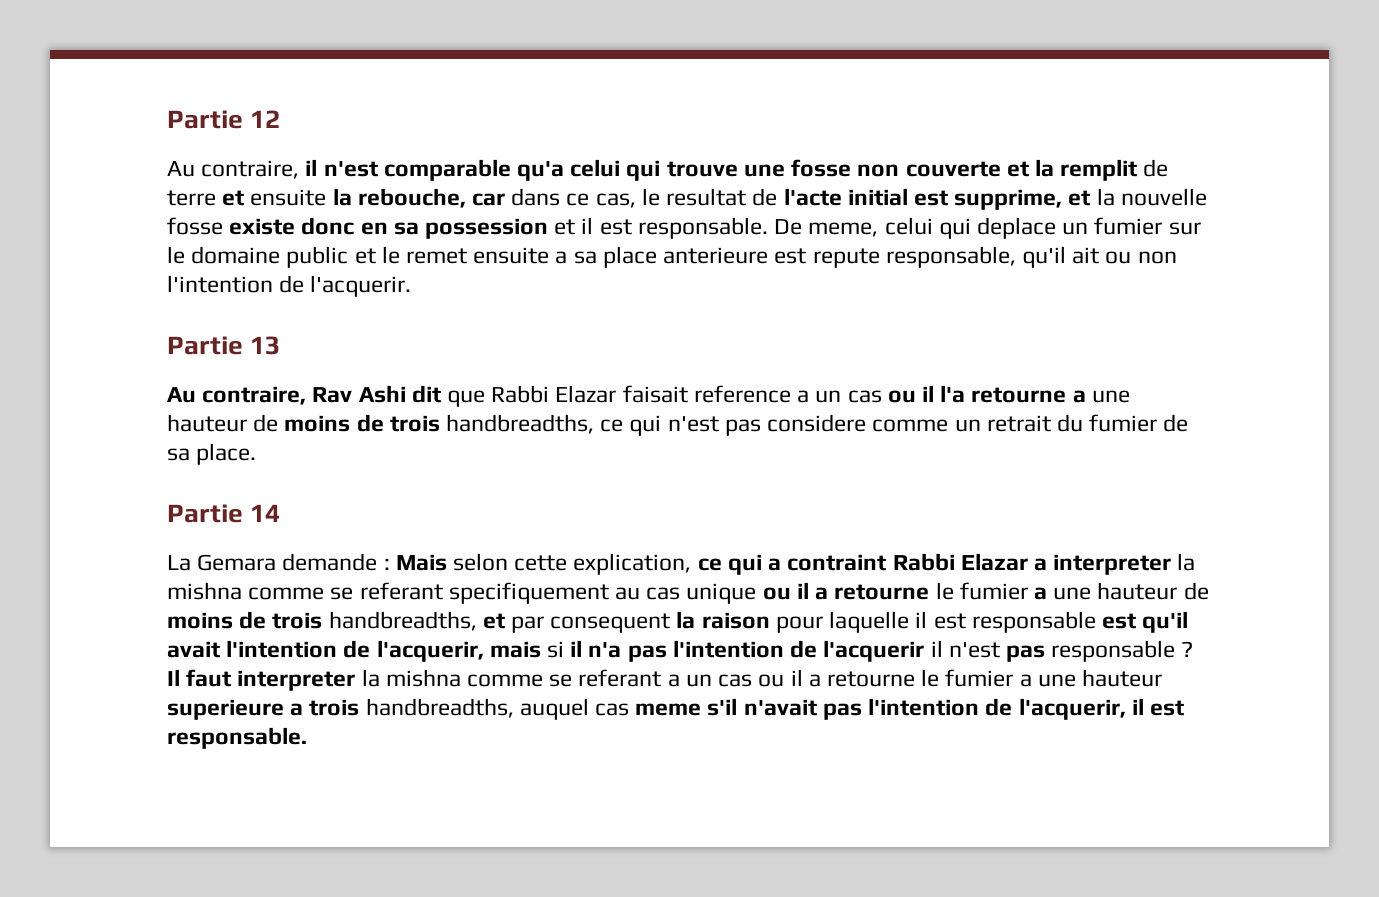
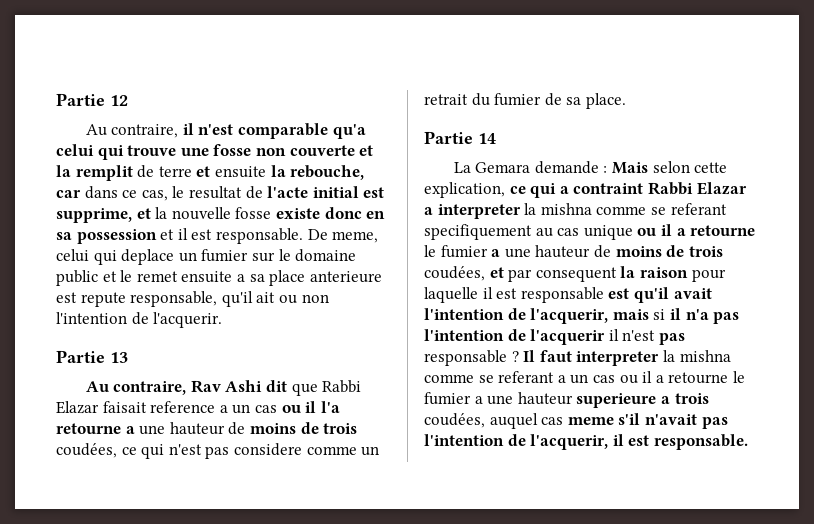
- Au contraire, Rav Ashi dit que Rabbi Elazar faisait reference a un cas ou il l'a retourne a une hauteur de moins de trois handbreadths, ce qui n'est pas considere comme un retrait du fumier de sa place.
+ Au contraire, Rav Ashi dit que Rabbi Elazar faisait reference a un cas ou il l'a retourne a une hauteur de moins de trois coudées, ce qui n'est pas considere comme un retrait du fumier de sa place.
- Mais selon cette explication, ce qui a contraint Rabbi Elazar a interpreter la mishna comme se referant specifiquement au cas unique ou il a retourne le fumier a une hauteur de moins de trois handbreadths, et par consequent la raison pour laquelle il est responsable est qu'il avait l'intention de l'acquerir, mais si il n'a pas l'intention de l'acquerir il n'est pas responsable ?
+ Mais selon cette explication, ce qui a contraint Rabbi Elazar a interpreter la mishna comme se referant specifiquement au cas unique ou il a retourne le fumier a une hauteur de moins de trois coudées, et par consequent la raison pour laquelle il est responsable est qu'il avait l'intention de l'acquerir, mais si il n'a pas l'intention de l'acquerir il n'est pas responsable ?
- Il faut interpreter la mishna comme se referant a un cas ou il a retourne le fumier a une hauteur superieure a trois handbreadths, auquel cas meme s'il n'avait pas l'intention de l'acquerir, il est responsable.
+ Il faut interpreter la mishna comme se referant a un cas ou il a retourne le fumier a une hauteur superieure a trois coudées, auquel cas meme s'il n'avait pas l'intention de l'acquerir, il est responsable.

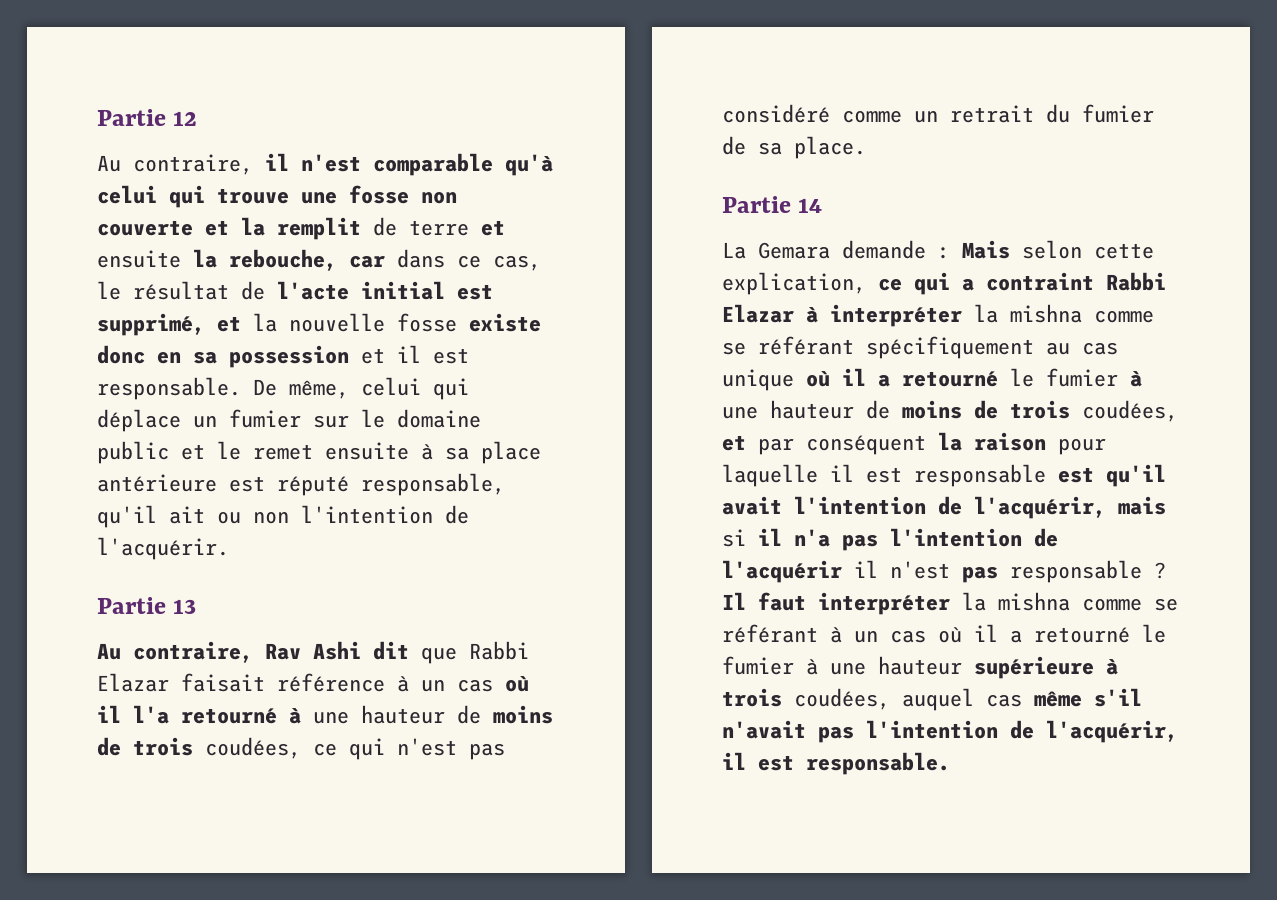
- Au contraire, il n'est comparable qu'a celui qui trouve une fosse non couverte et la remplit de terre et ensuite la rebouche, car dans ce cas, le resultat de l'acte initial est supprime, et la nouvelle fosse existe donc en sa possession et il est responsable.
+ Au contraire, il n'est comparable qu'à celui qui trouve une fosse non couverte et la remplit de terre et ensuite la rebouche, car dans ce cas, le résultat de l'acte initial est supprimé, et la nouvelle fosse existe donc en sa possession et il est responsable.
- De meme, celui qui deplace un fumier sur le domaine public et le remet ensuite a sa place anterieure est repute responsable, qu'il ait ou non l'intention de l'acquerir.
+ De même, celui qui déplace un fumier sur le domaine public et le remet ensuite à sa place antérieure est réputé responsable, qu'il ait ou non l'intention de l'acquérir.
- Au contraire, Rav Ashi dit que Rabbi Elazar faisait reference a un cas ou il l'a retourne a une hauteur de moins de trois coudées, ce qui n'est pas considere comme un retrait du fumier de sa place.
+ Au contraire, Rav Ashi dit que Rabbi Elazar faisait référence à un cas où il l'a retourné à une hauteur de moins de trois coudées, ce qui n'est pas considéré comme un retrait du fumier de sa place.
- La Gemara demande : Mais selon cette explication, ce qui a contraint Rabbi Elazar a interpreter la mishna comme se referant specifiquement au cas unique ou il a retourne le fumier a une hauteur de moins de trois coudées, et par consequent la raison pour laquelle il est responsable est qu'il avait l'intention de l'acquerir, mais si il n'a pas l'intention de l'acquerir il n'est pas responsable ?
+ La Gemara demande : Mais selon cette explication, ce qui a contraint Rabbi Elazar à interpréter la mishna comme se référant spécifiquement au cas unique où il a retourné le fumier à une hauteur de moins de trois coudées, et par conséquent la raison pour laquelle il est responsable est qu'il avait l'intention de l'acquérir, mais si il n'a pas l'intention de l'acquérir il n'est pas responsable ?
- Il faut interpreter la mishna comme se referant a un cas ou il a retourne le fumier a une hauteur superieure a trois coudées, auquel cas meme s'il n'avait pas l'intention de l'acquerir, il est responsable.
+ Il faut interpréter la mishna comme se référant à un cas où il a retourné le fumier à une hauteur supérieure à trois coudées, auquel cas même s'il n'avait pas l'intention de l'acquérir, il est responsable.

